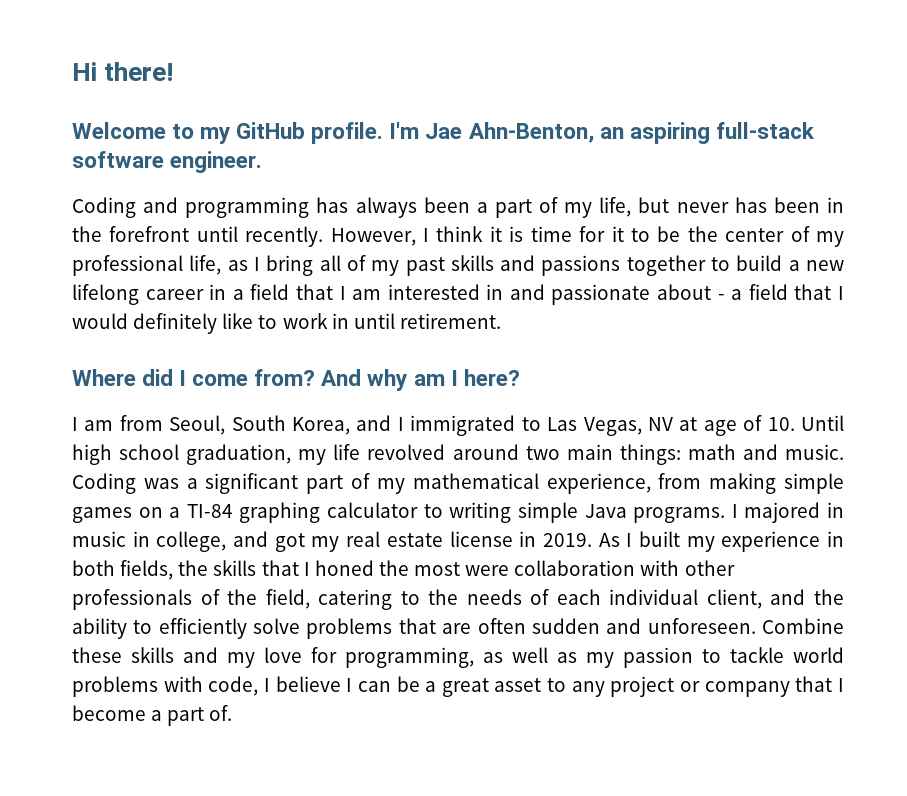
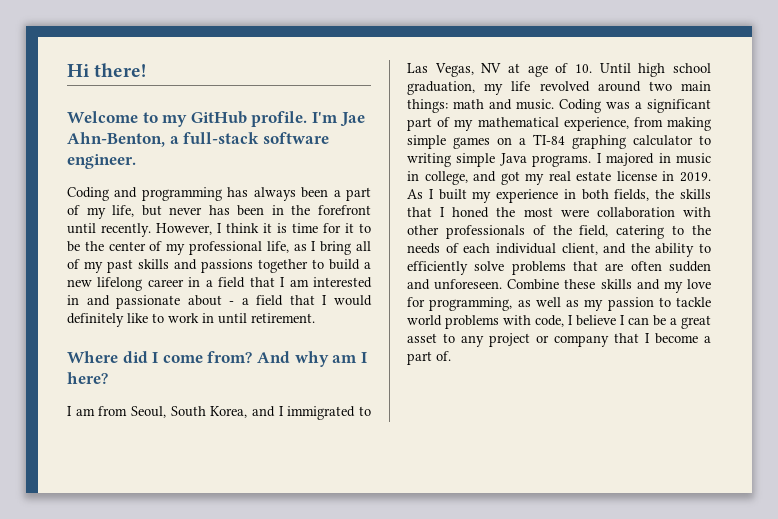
- I'm Jae Ahn-Benton, an aspiring full-stack software engineer.
+ I'm Jae Ahn-Benton, a full-stack software engineer.

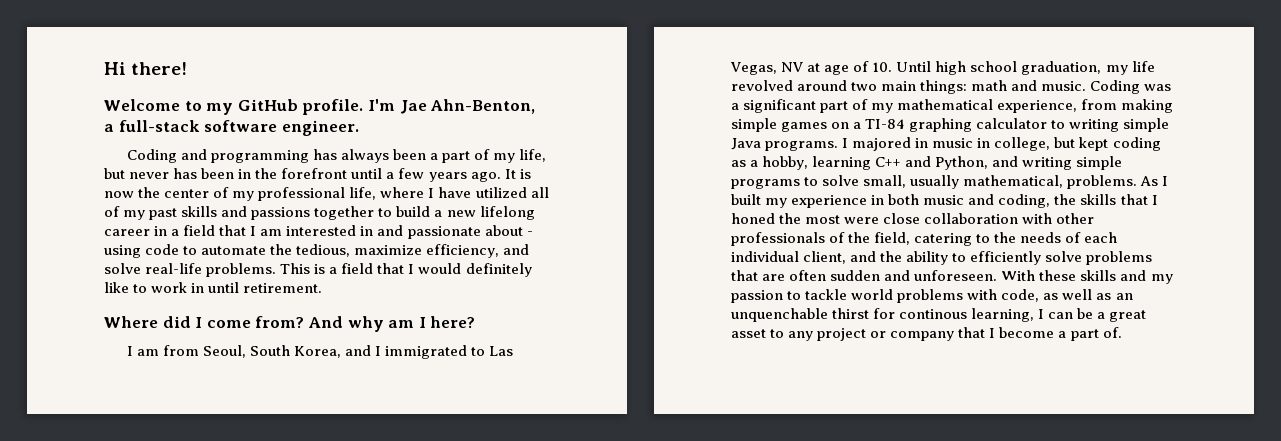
- Coding and programming has always been a part of my life, but never has been in the forefront until recently. However, I think it is time for it to be the center of my professional life, as I bring all of my past skills and passions together to build a new lifelong career in a field that I am interested in and passionate about - a field that I would definitely like to work in until retirement.
+ Coding and programming has always been a part of my life, but never has been in the forefront until a few years ago. It is now the center of my professional life, where I have utilized all of my past skills and passions together to build a new lifelong career in a field that I am interested in and passionate about - using code to automate the tedious, maximize efficiency, and solve real-life problems. This is a field that I would definitely like to work in until retirement.
- I majored in music in college, and got my real estate license in 2019.
+ I majored in music in college, but kept coding as a hobby, learning C++ and Python, and writing simple programs to solve small, usually mathematical, problems.
- As I built my experience in both fields, the skills that I honed the most were collaboration with other professionals of the field, catering to the needs of each individual client, and the ability to efficiently solve problems that are often sudden and unforeseen.
+ As I built my experience in both music and coding, the skills that I honed the most were close collaboration with other professionals of the field, catering to the needs of each individual client, and the ability to efficiently solve problems that are often sudden and unforeseen.
- Combine these skills and my love for programming, as well as my passion to tackle world problems with code, I believe I can be a great asset to any project or company that I become a part of.
+ With these skills and my passion to tackle world problems with code, as well as an unquenchable thirst for continous learning, I can be a great asset to any project or company that I become a part of.

